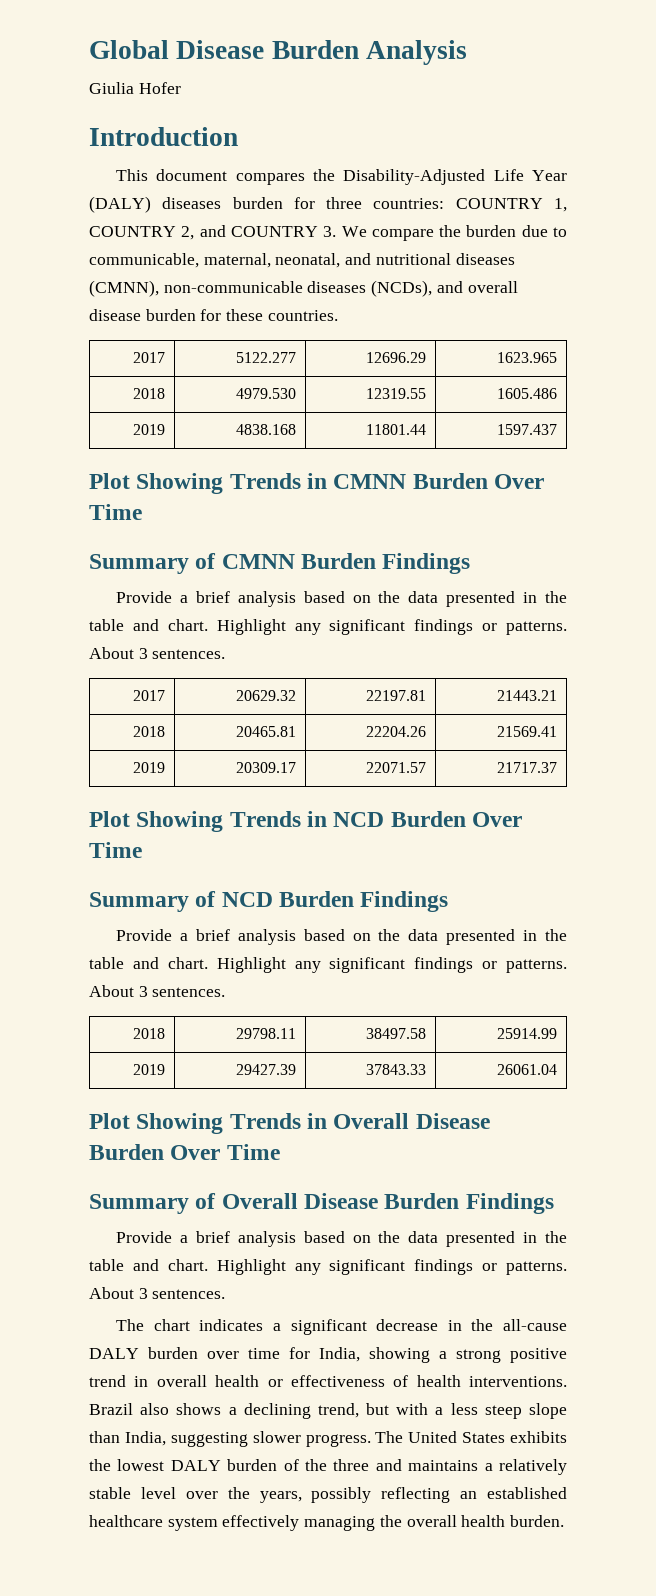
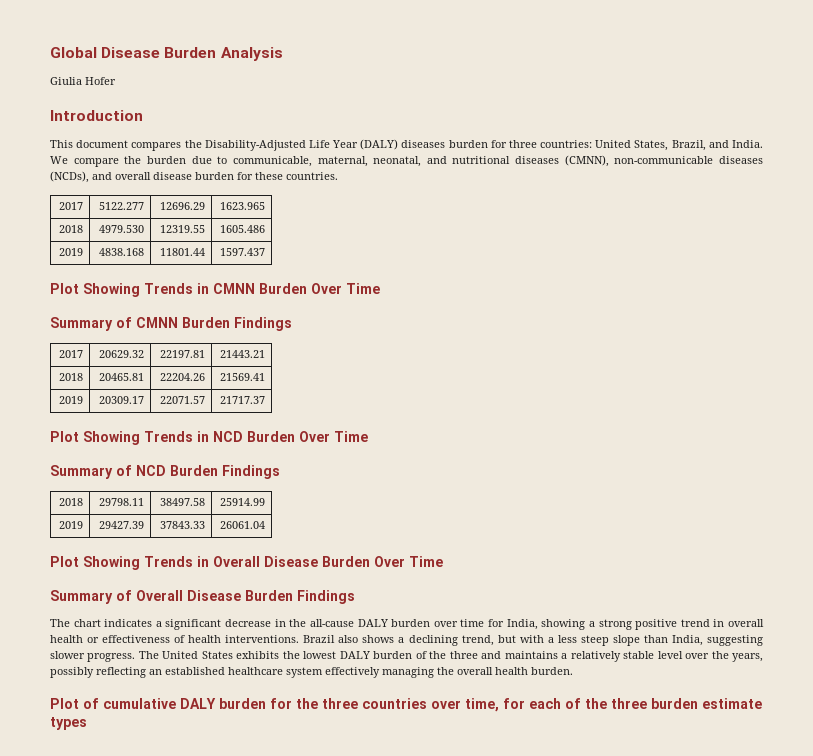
- This document compares the Disability-Adjusted Life Year (DALY) diseases burden for three countries: COUNTRY 1, COUNTRY 2, and COUNTRY 3. We compare the burden due to communicable, maternal, neonatal, and nutritional diseases (CMNN), non-communicable diseases (NCDs), and overall disease burden for these countries.
+ This document compares the Disability-Adjusted Life Year (DALY) diseases burden for three countries: United States, Brazil, and India. We compare the burden due to communicable, maternal, neonatal, and nutritional diseases (CMNN), non-communicable diseases (NCDs), and overall disease burden for these countries.
  Summary of CMNN Burden Findings
- Provide a brief analysis based on the data presented in the table and chart. Highlight any significant findings or patterns. About 3 sentences.
  Summary of NCD Burden Findings
- Provide a brief analysis based on the data presented in the table and chart. Highlight any significant findings or patterns. About 3 sentences.
  Summary of Overall Disease Burden Findings
- Provide a brief analysis based on the data presented in the table and chart. Highlight any significant findings or patterns. About 3 sentences.
+ Plot of cumulative DALY burden for the three countries over time, for each of the three burden estimate types

